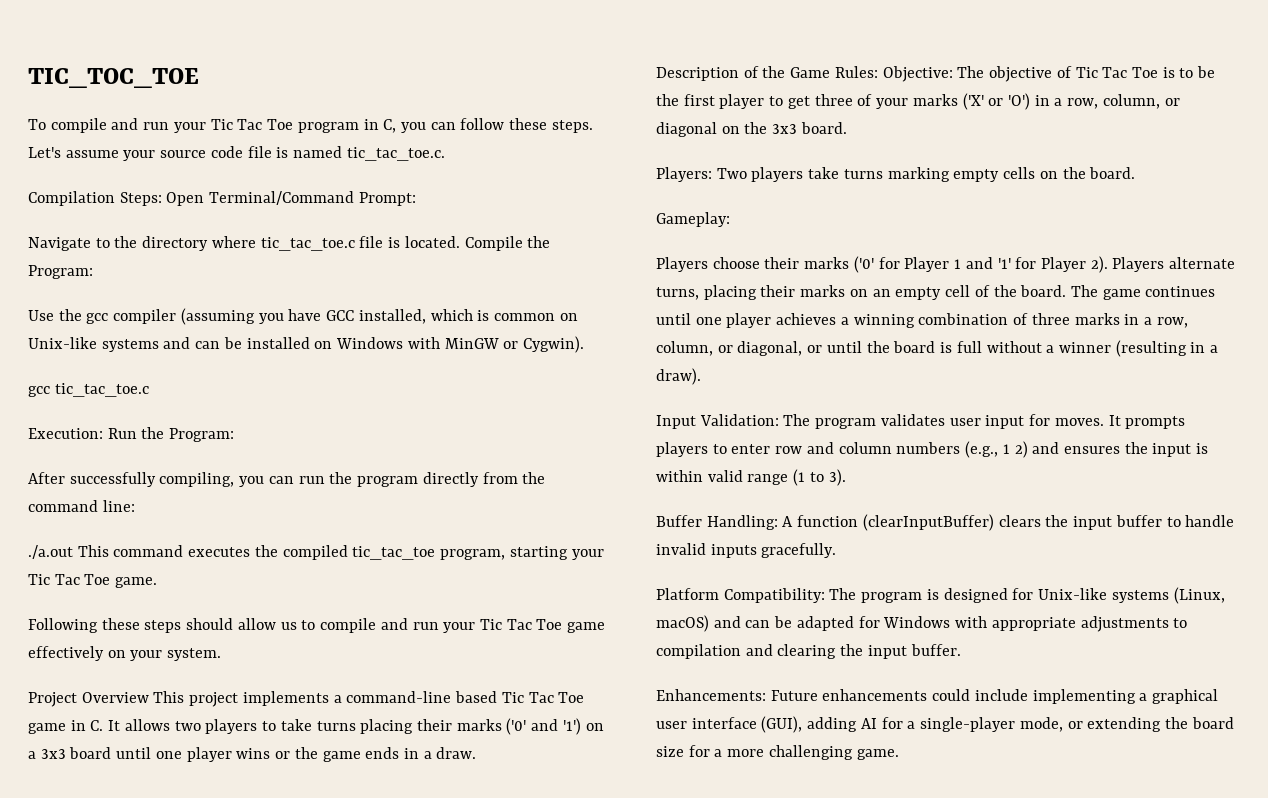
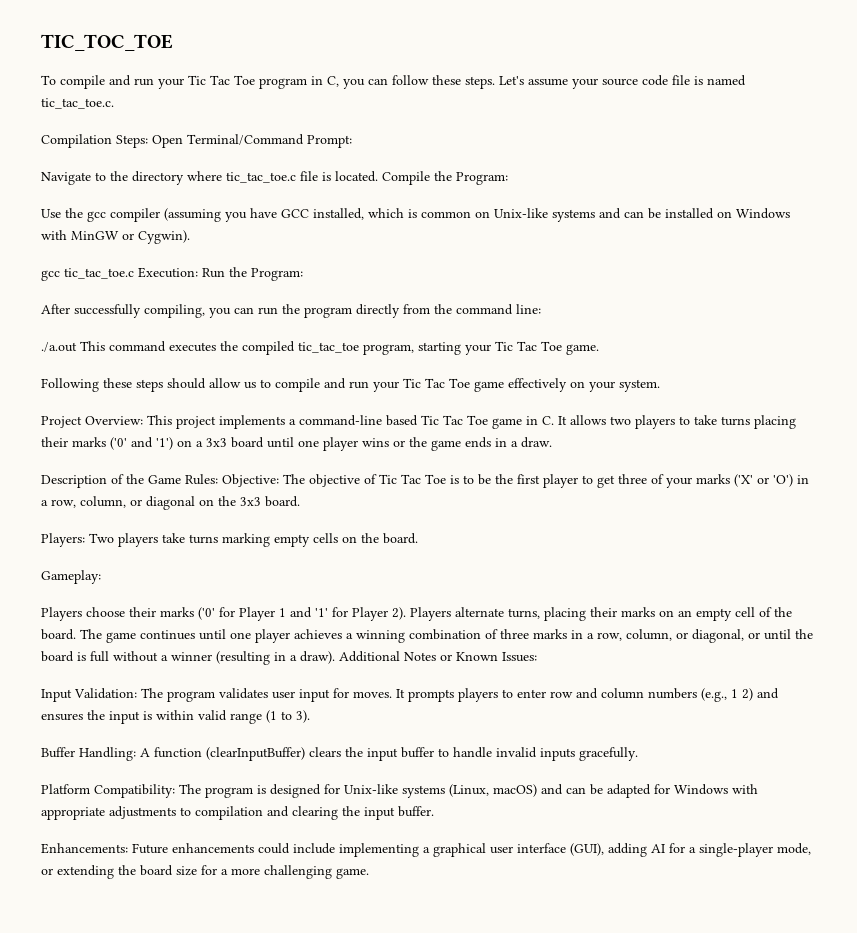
- gcc tic_tac_toe.c
- Execution: Run the Program:
+ gcc tic_tac_toe.c Execution: Run the Program:
- Project Overview This project implements a command-line based Tic Tac Toe game in C. It allows two players to take turns placing their marks ('0' and '1') on a 3x3 board until one player wins or the game ends in a draw.
+ Project Overview: This project implements a command-line based Tic Tac Toe game in C. It allows two players to take turns placing their marks ('0' and '1') on a 3x3 board until one player wins or the game ends in a draw.
+ Additional Notes or Known Issues:

